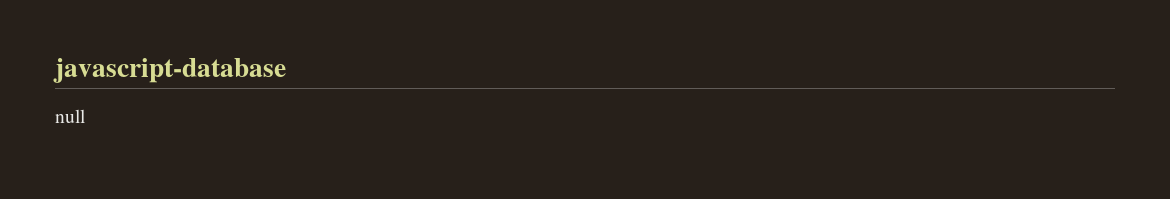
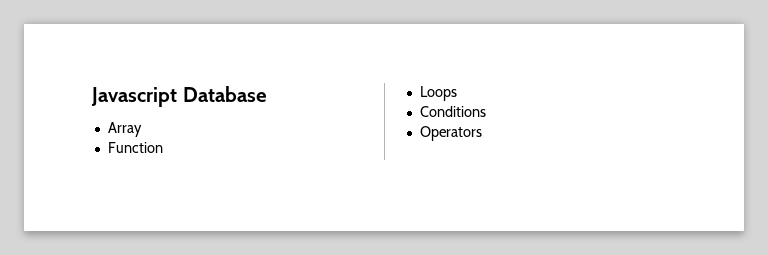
- javascript-database
- null
+ Javascript Database
+ Array
+ Function
+ Loops
+ Conditions
+ Operators

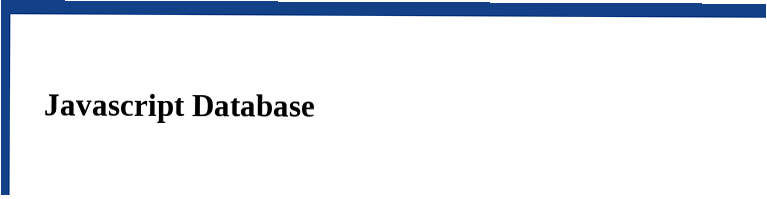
- Array
- Function
- Loops
- Conditions
- Operators

